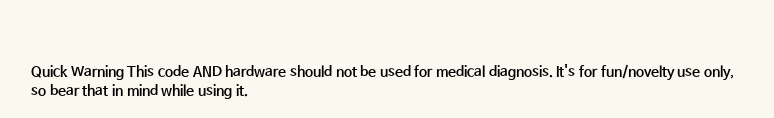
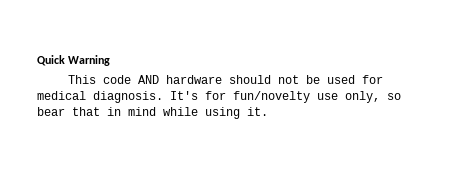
- Quick Warning This code AND hardware should not be used for medical diagnosis.
+ Quick Warning
+ This code AND hardware should not be used for medical diagnosis.

